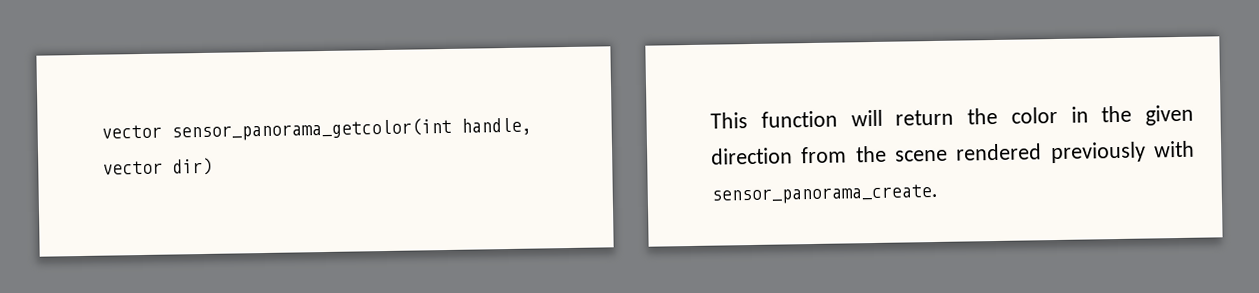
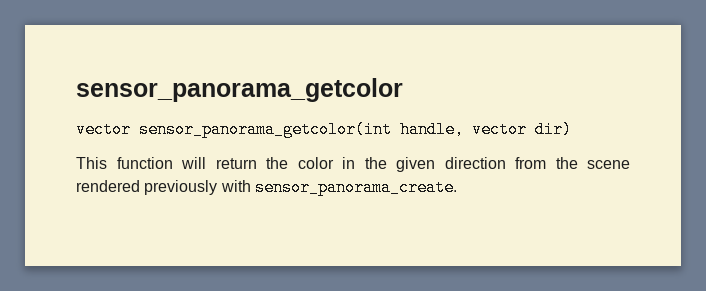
+ sensor_panorama_getcolor

